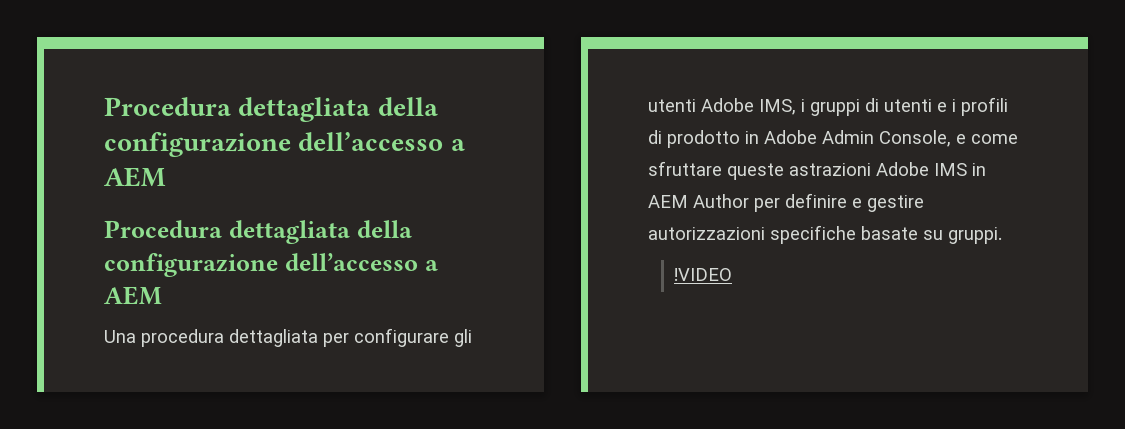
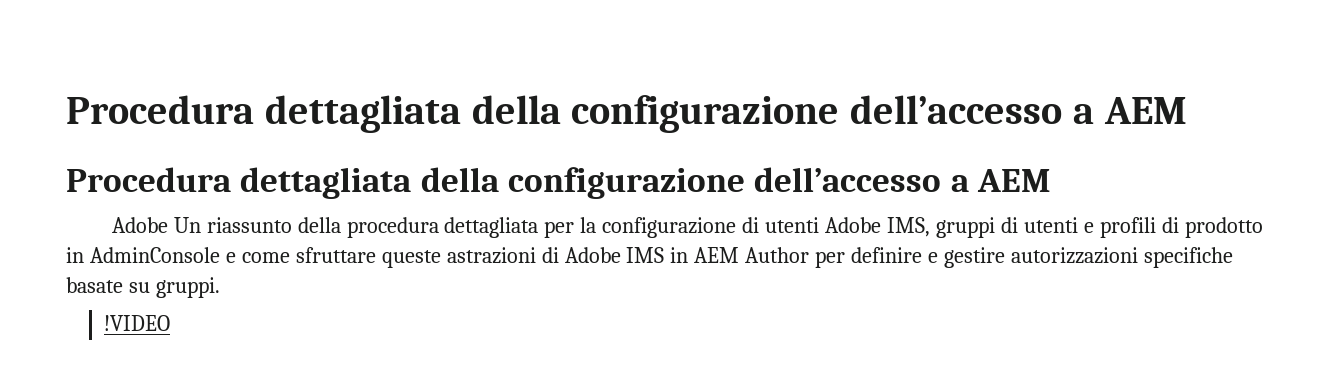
- Una procedura dettagliata per configurare gli utenti Adobe IMS, i gruppi di utenti e i profili di prodotto in Adobe Admin Console, e come sfruttare queste astrazioni Adobe IMS in AEM Author per definire e gestire autorizzazioni specifiche basate su gruppi.
+ Adobe Un riassunto della procedura dettagliata per la configurazione di utenti Adobe IMS, gruppi di utenti e profili di prodotto in AdminConsole e come sfruttare queste astrazioni di Adobe IMS in AEM Author per definire e gestire autorizzazioni specifiche basate su gruppi.

